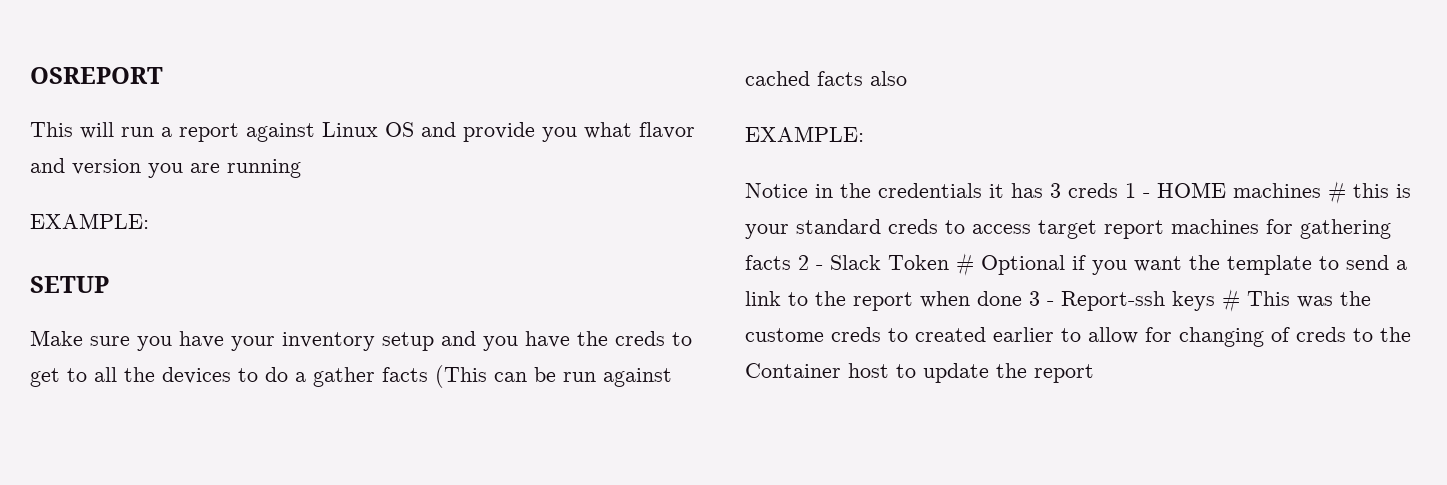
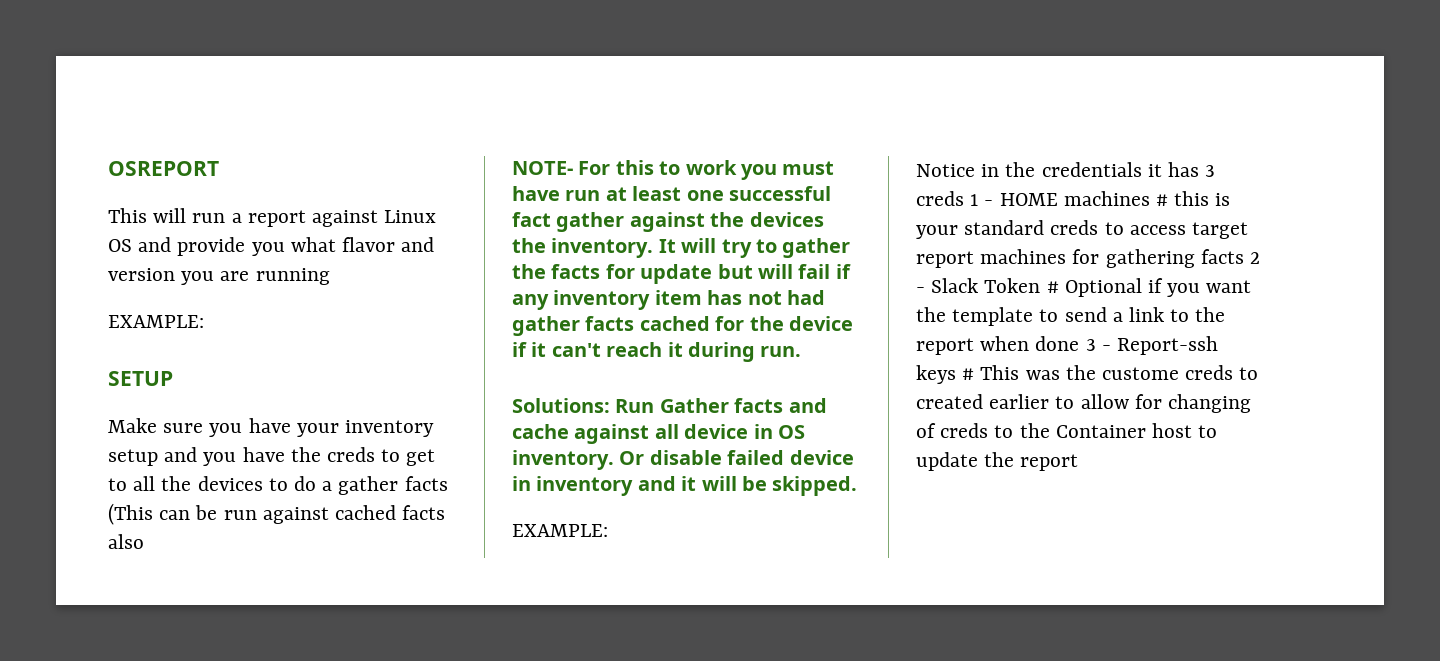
+ NOTE- For this to work you must have run at least one successful fact gather against the devices the inventory. It will try to gather the facts for update but will fail if any inventory item has not had gather facts cached for the device if it can't reach it during run.
+ Solutions: Run Gather facts and cache against all device in OS inventory. Or disable failed device in inventory and it will be skipped.

